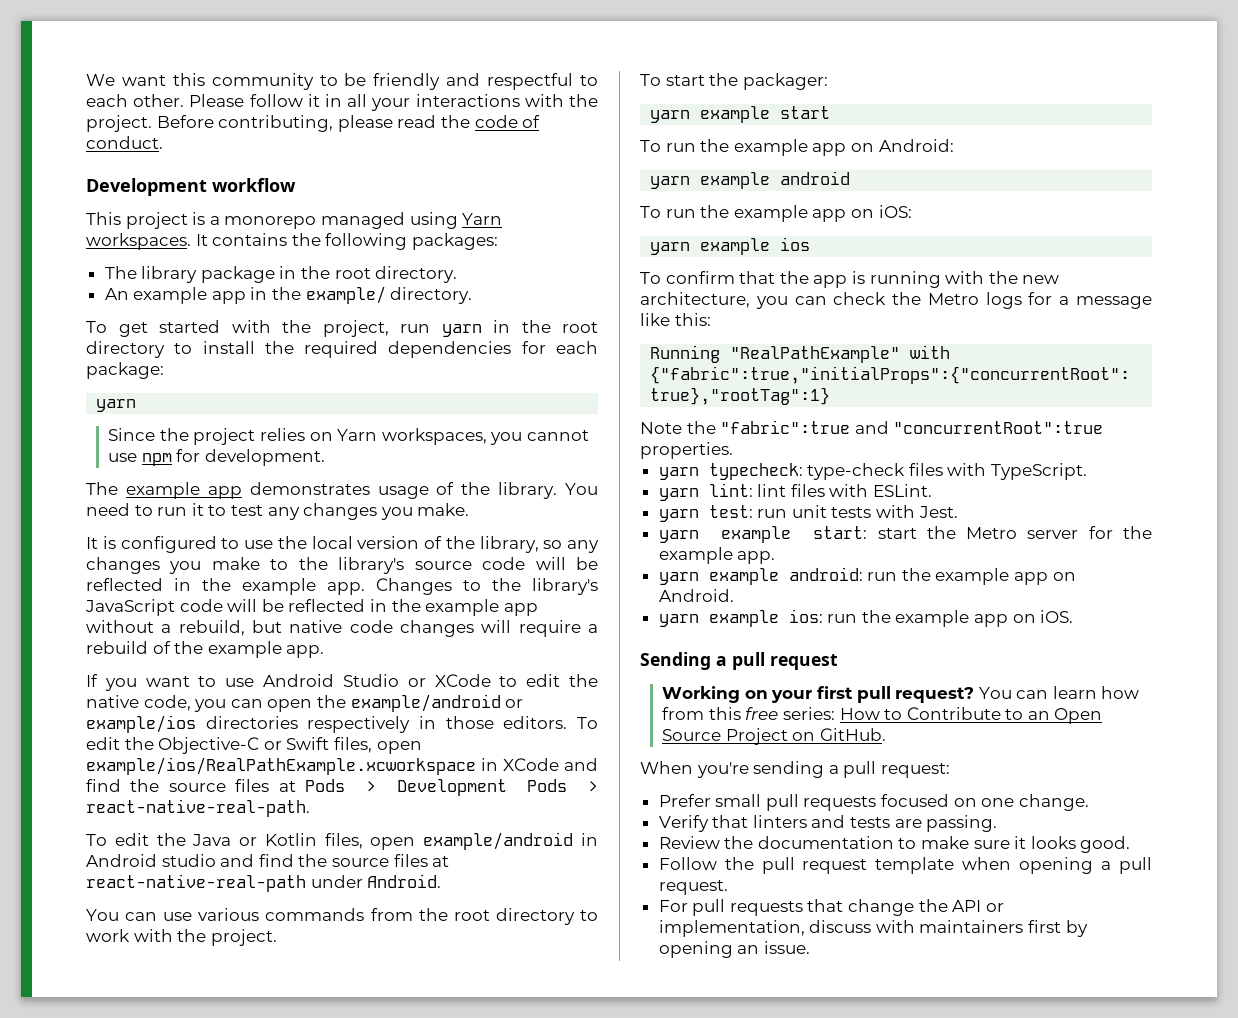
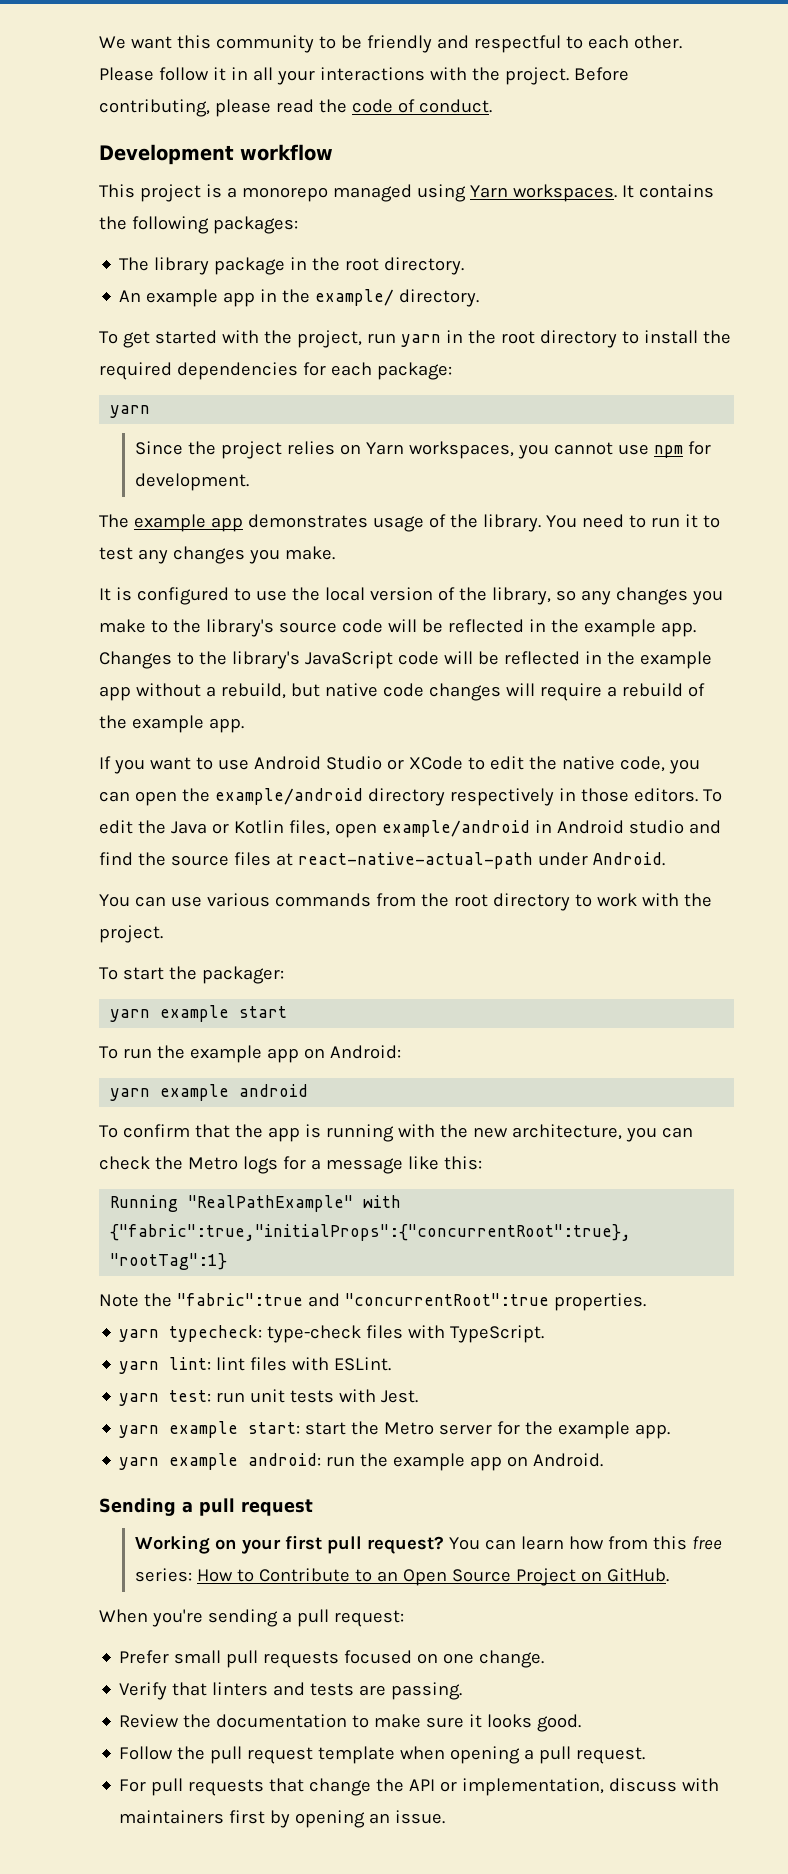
- If you want to use Android Studio or XCode to edit the native code, you can open the example/android or example/ios directories respectively in those editors.
+ If you want to use Android Studio or XCode to edit the native code, you can open the example/android directory respectively in those editors.
- To edit the Objective-C or Swift files, open example/ios/RealPathExample.xcworkspace in XCode and find the source files at Pods > Development Pods > react-native-real-path.
- To edit the Java or Kotlin files, open example/android in Android studio and find the source files at react-native-real-path under Android.
+ To edit the Java or Kotlin files, open example/android in Android studio and find the source files at react-native-actual-path under Android.
- To run the example app on iOS:
- yarn example ios
- yarn example ios: run the example app on iOS.

